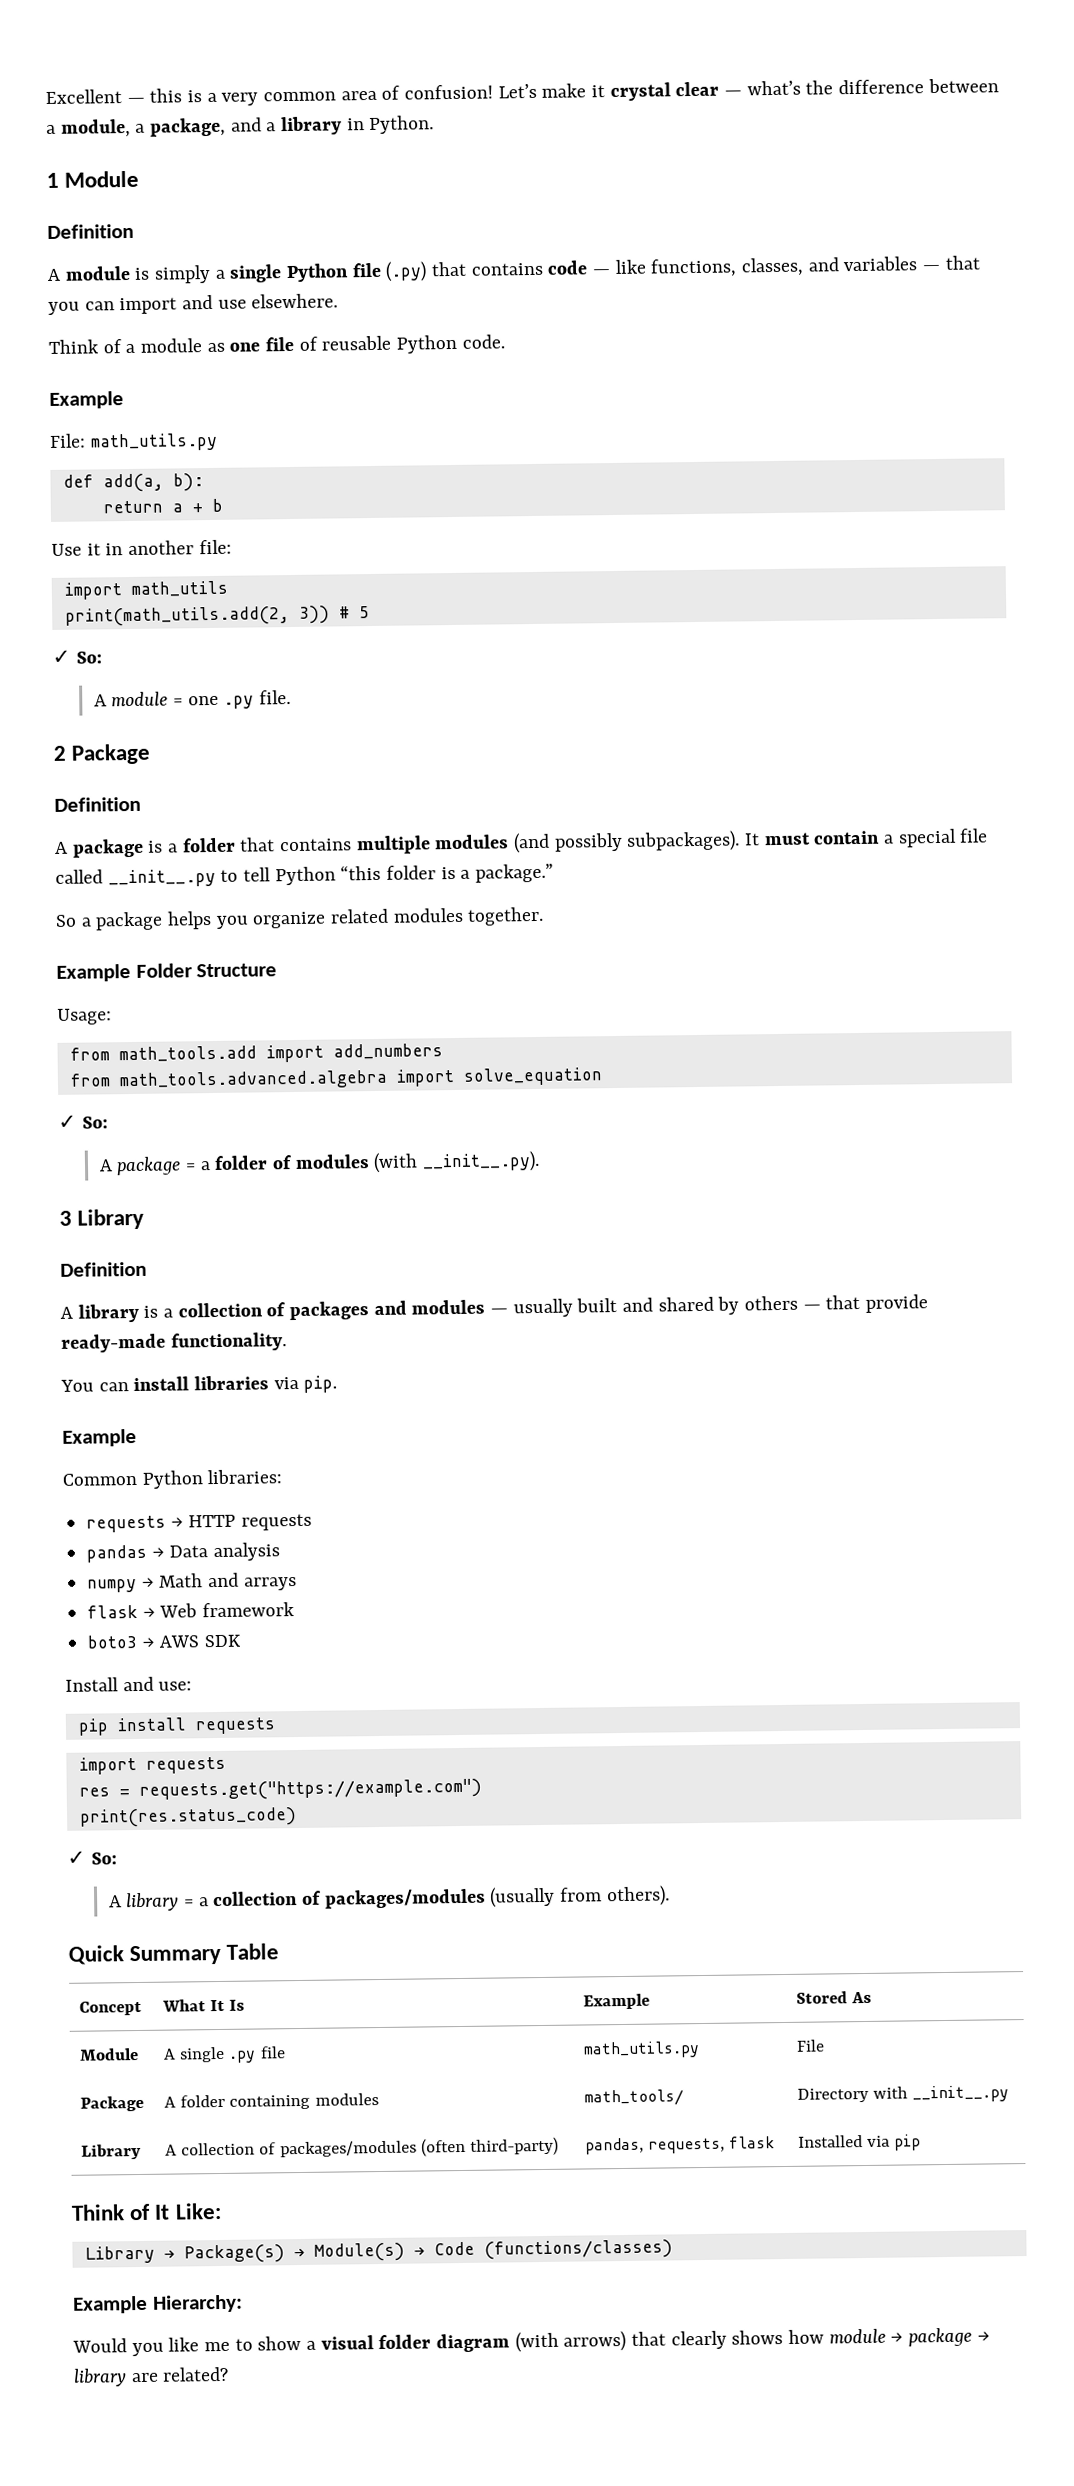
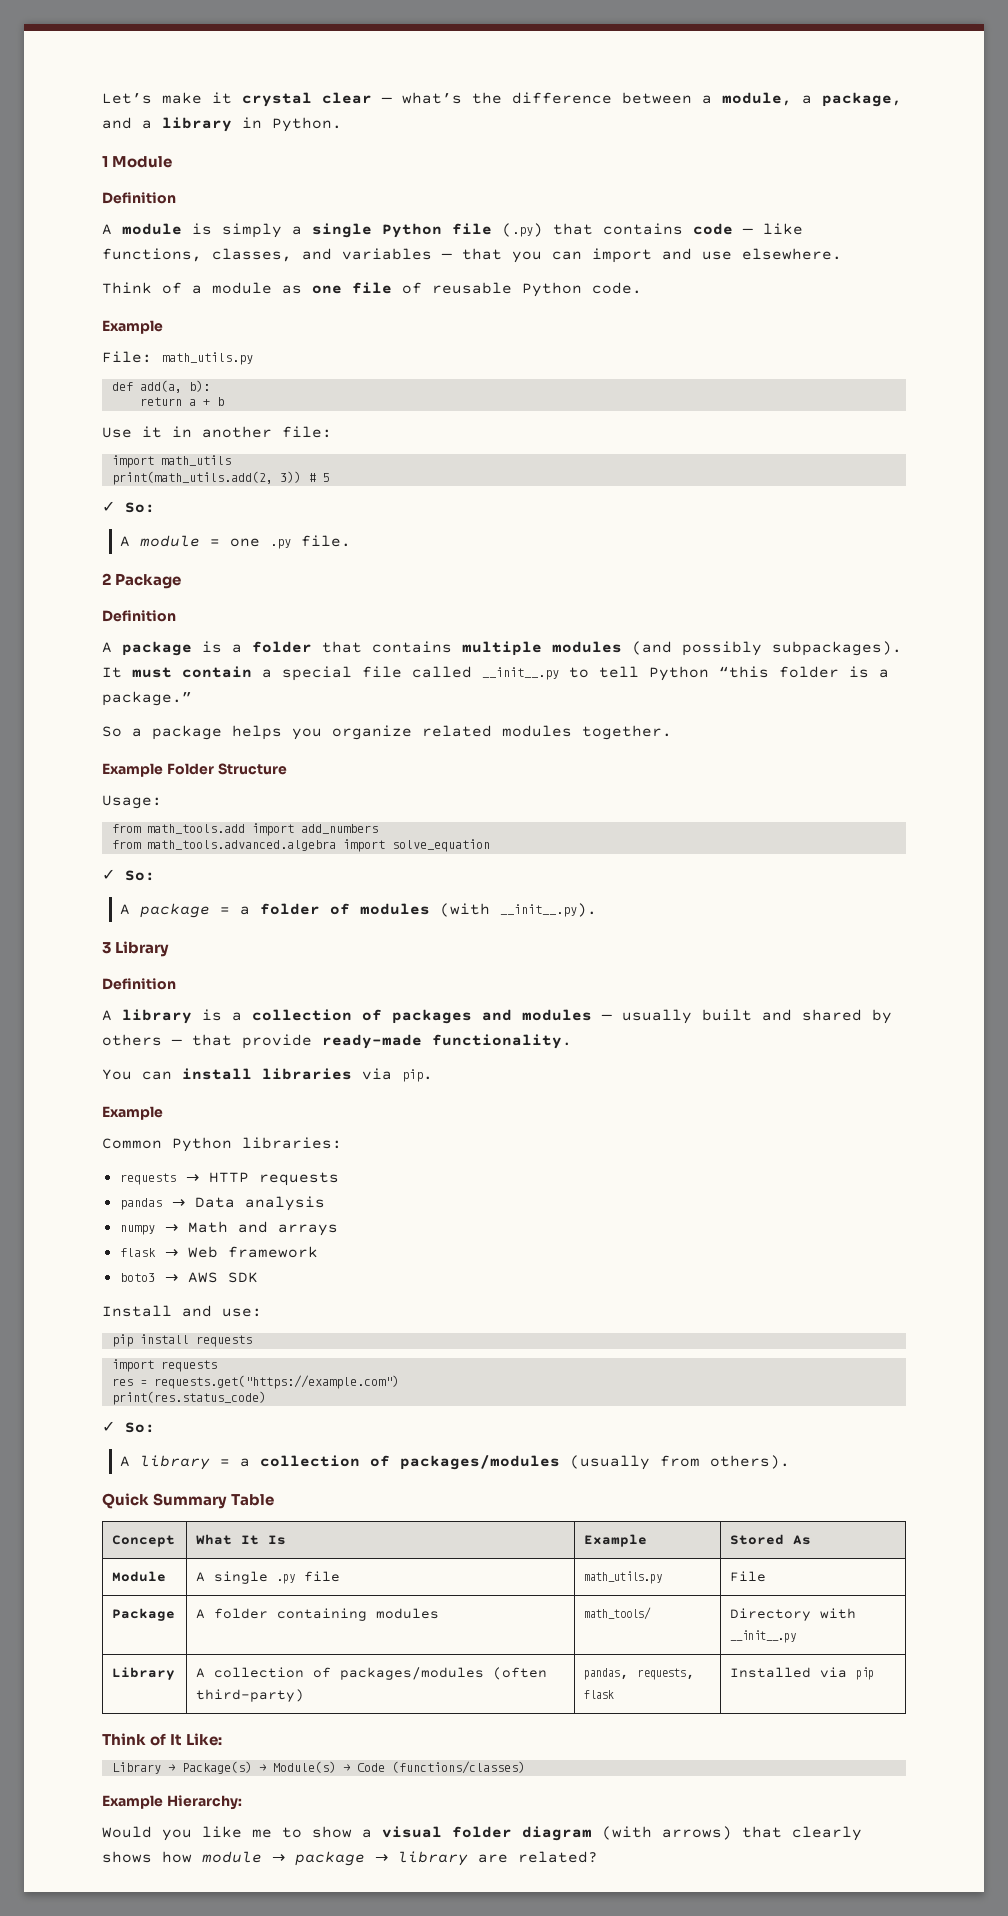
- Excellent — this is a very common area of confusion!

